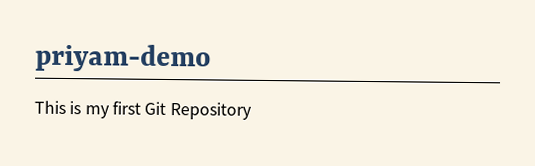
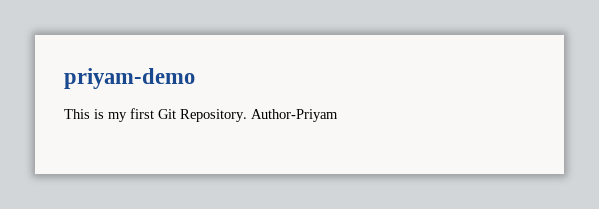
- This is my first Git Repository
+ This is my first Git Repository. Author-Priyam

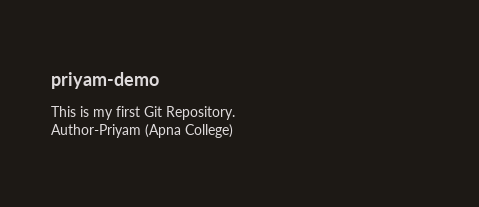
- This is my first Git Repository. Author-Priyam
+ This is my first Git Repository.
+ Author-Priyam (Apna College)

